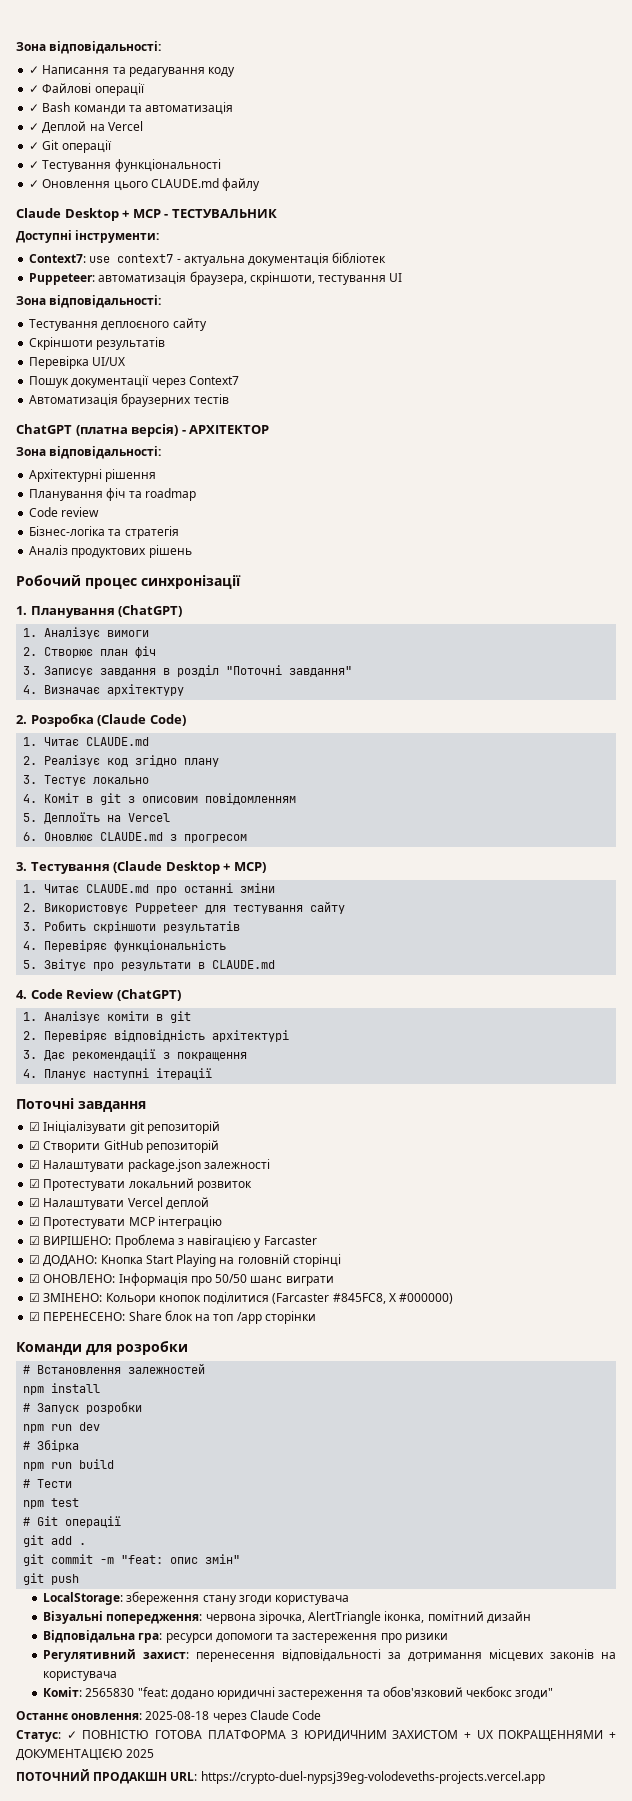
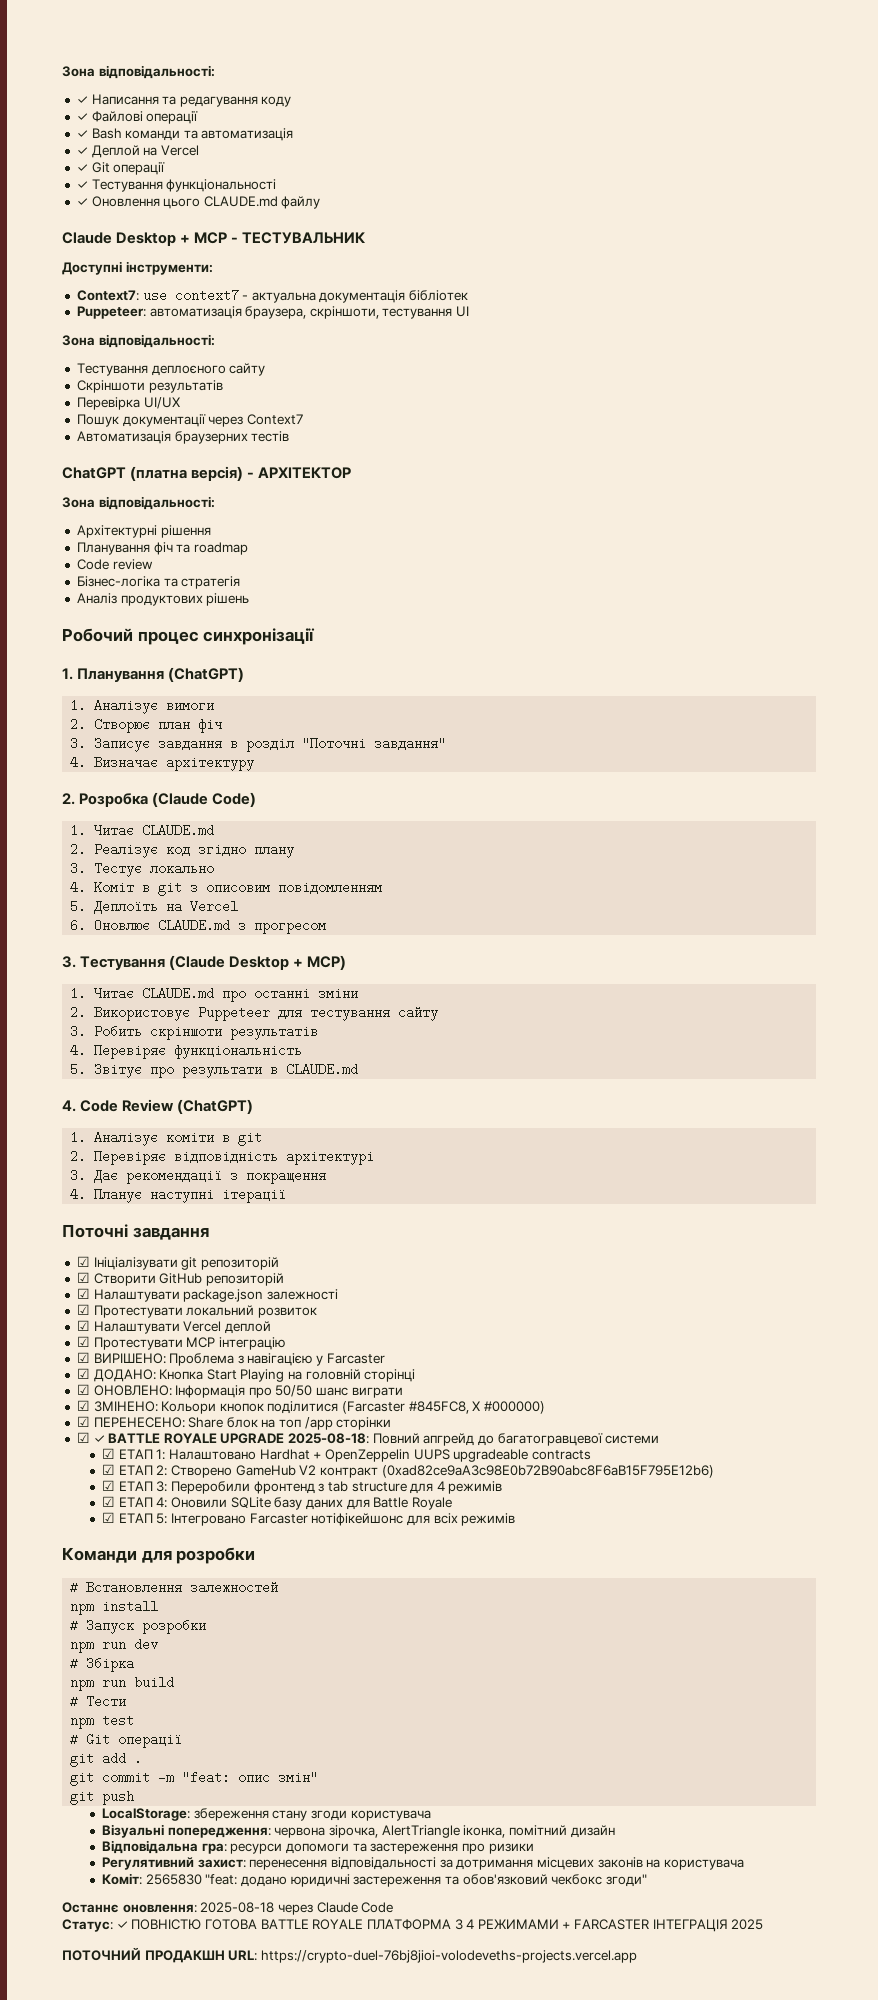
+ ☑ ✓ BATTLE ROYALE UPGRADE 2025-08-18: Повний апгрейд до багатогравцевої системи
+ ☑ ЕТАП 1: Налаштовано Hardhat + OpenZeppelin UUPS upgradeable contracts
+ ☑ ЕТАП 2: Створено GameHub V2 контракт (0xad82ce9aA3c98E0b72B90abc8F6aB15F795E12b6)
+ ☑ ЕТАП 3: Переробили фронтенд з tab structure для 4 режимів
+ ☑ ЕТАП 4: Оновили SQLite базу даних для Battle Royale
+ ☑ ЕТАП 5: Інтегровано Farcaster нотіфікейшонс для всіх режимів
- Статус: ✓ ПОВНІСТЮ ГОТОВА ПЛАТФОРМА З ЮРИДИЧНИМ ЗАХИСТОМ + UX ПОКРАЩЕННЯМИ + ДОКУМЕНТАЦІЄЮ 2025
+ Статус: ✓ ПОВНІСТЮ ГОТОВА BATTLE ROYALE ПЛАТФОРМА З 4 РЕЖИМАМИ + FARCASTER ІНТЕГРАЦІЯ 2025
- ПОТОЧНИЙ ПРОДАКШН URL: https://crypto-duel-nypsj39eg-volodeveths-projects.vercel.app
+ ПОТОЧНИЙ ПРОДАКШН URL: https://crypto-duel-76bj8jioi-volodeveths-projects.vercel.app

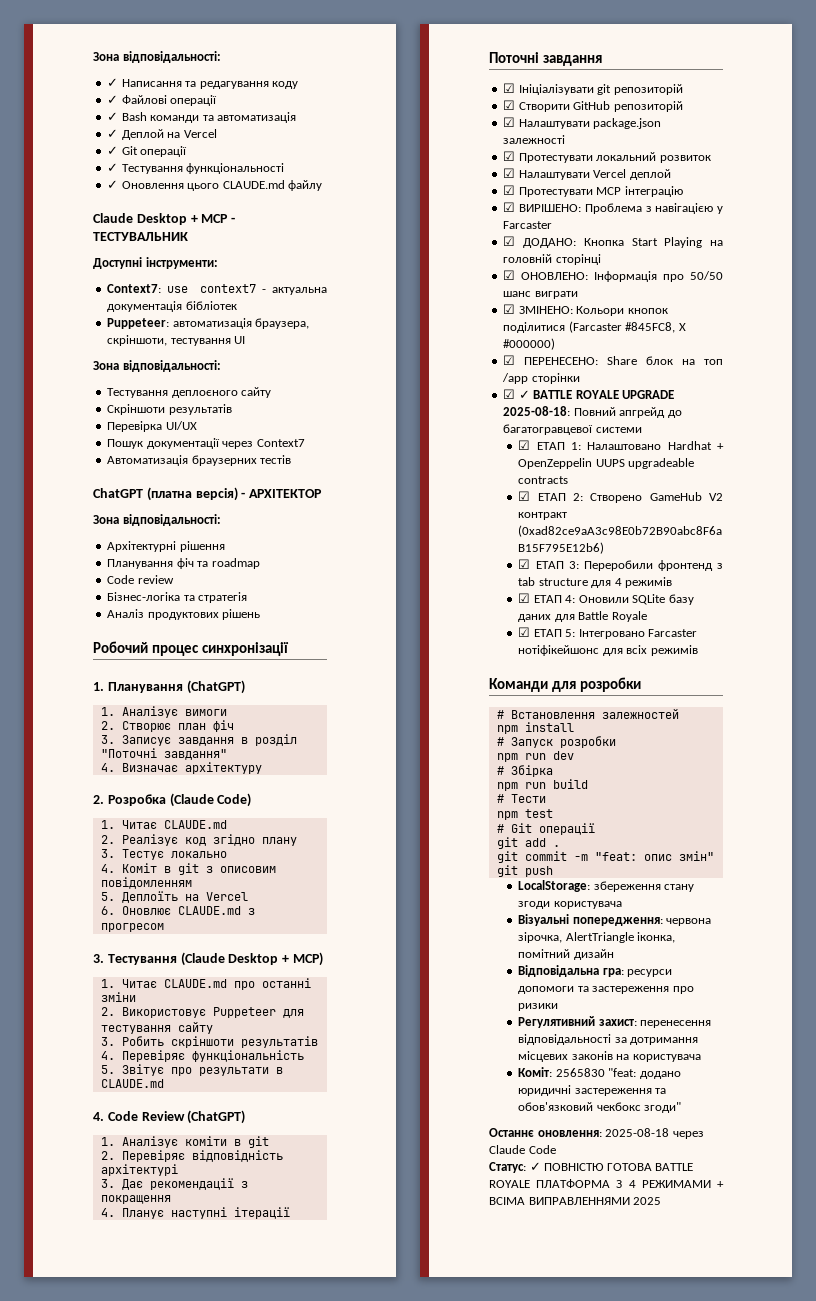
- Статус: ✓ ПОВНІСТЮ ГОТОВА BATTLE ROYALE ПЛАТФОРМА З 4 РЕЖИМАМИ + FARCASTER ІНТЕГРАЦІЯ 2025
+ Статус: ✓ ПОВНІСТЮ ГОТОВА BATTLE ROYALE ПЛАТФОРМА З 4 РЕЖИМАМИ + ВСІМА ВИПРАВЛЕННЯМИ 2025
- ПОТОЧНИЙ ПРОДАКШН URL: https://crypto-duel-76bj8jioi-volodeveths-projects.vercel.app

